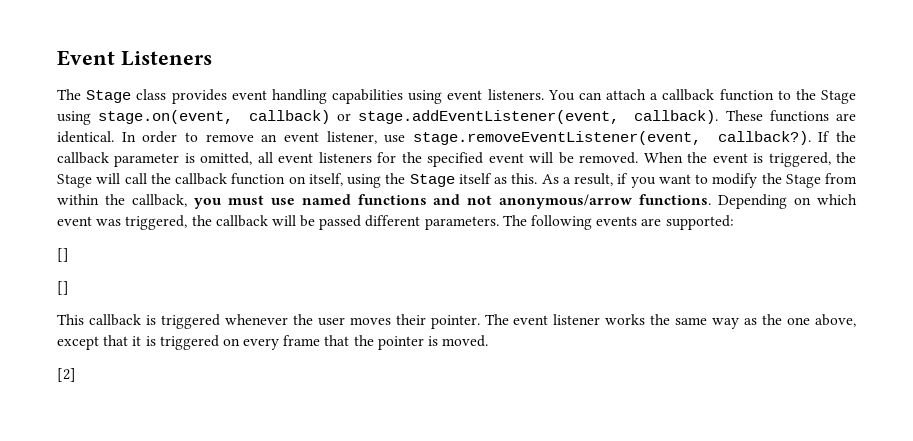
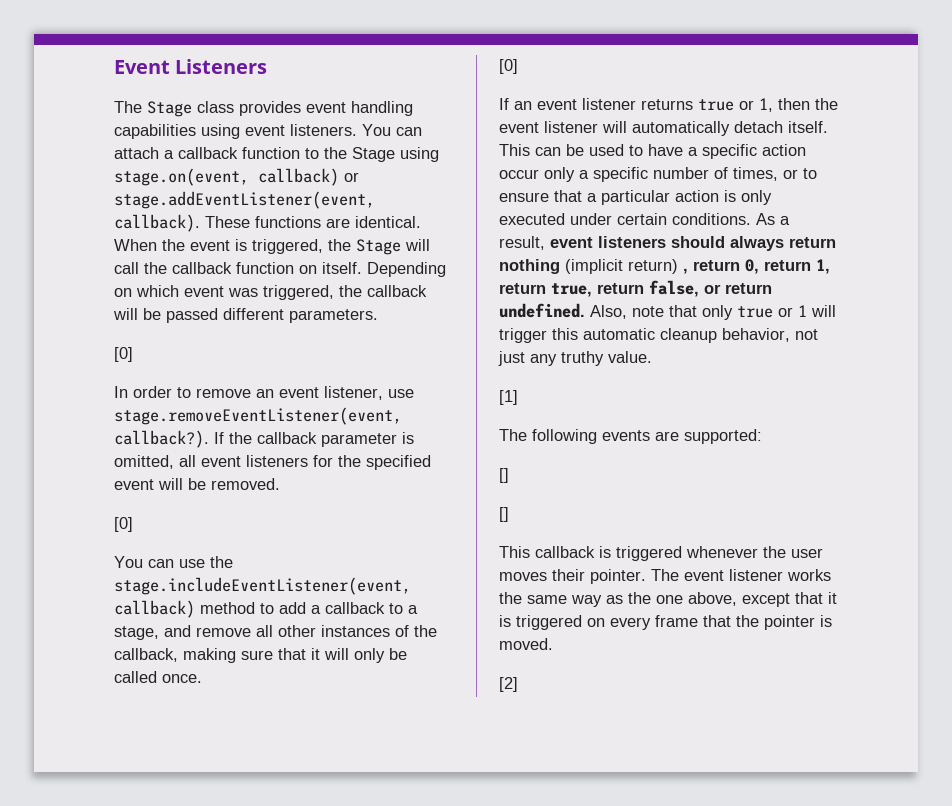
- These functions are identical. In order to remove an event listener, use stage.removeEventListener(event, callback?).
+ These functions are identical. When the event is triggered, the Stage will call the callback function on itself. Depending on which event was triggered, the callback will be passed different parameters.
+ [0]
+ In order to remove an event listener, use stage.removeEventListener(event, callback?).
- If the callback parameter is omitted, all event listeners for the specified event will be removed. When the event is triggered, the Stage will call the callback function on itself, using the Stage itself as this. As a result, if you want to modify the Stage from within the callback, you must use named functions and not anonymous/arrow functions. Depending on which event was triggered, the callback will be passed different parameters. The following events are supported:
+ If the callback parameter is omitted, all event listeners for the specified event will be removed.
+ [0]
+ You can use the stage.includeEventListener(event, callback) method to add a callback to a stage, and remove all other instances of the callback, making sure that it will only be called once.
+ [0]
+ If an event listener returns true or 1, then the event listener will automatically detach itself. This can be used to have a specific action occur only a specific number of times, or to ensure that a particular action is only executed under certain conditions. As a result, event listeners should always return nothing (implicit return) , return 0, return 1, return true, return false, or return undefined. Also, note that only true or 1 will trigger this automatic cleanup behavior, not just any truthy value.
+ [1]
+ The following events are supported:

